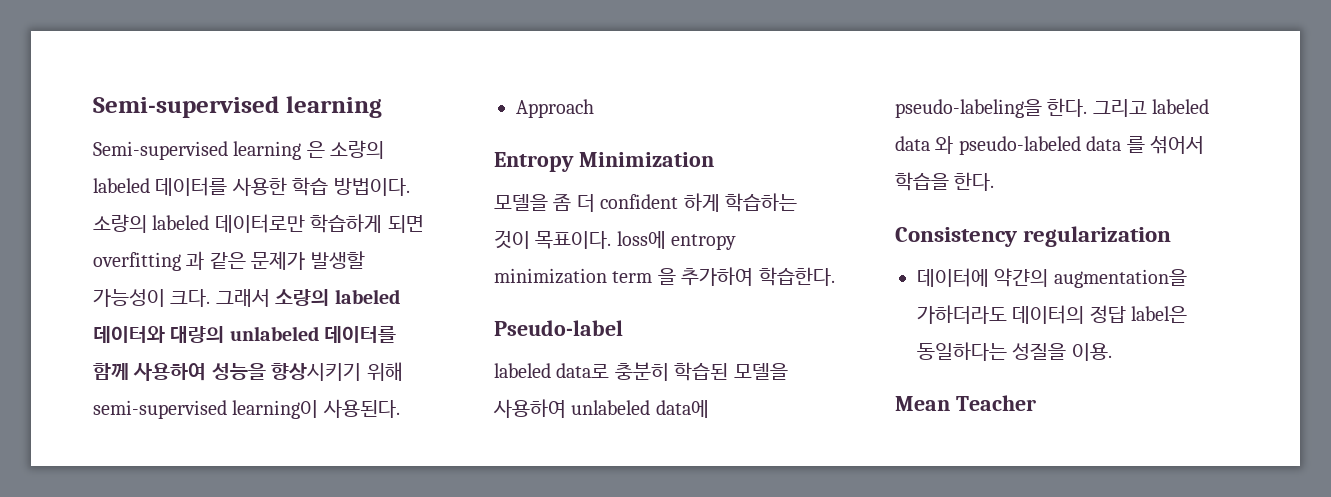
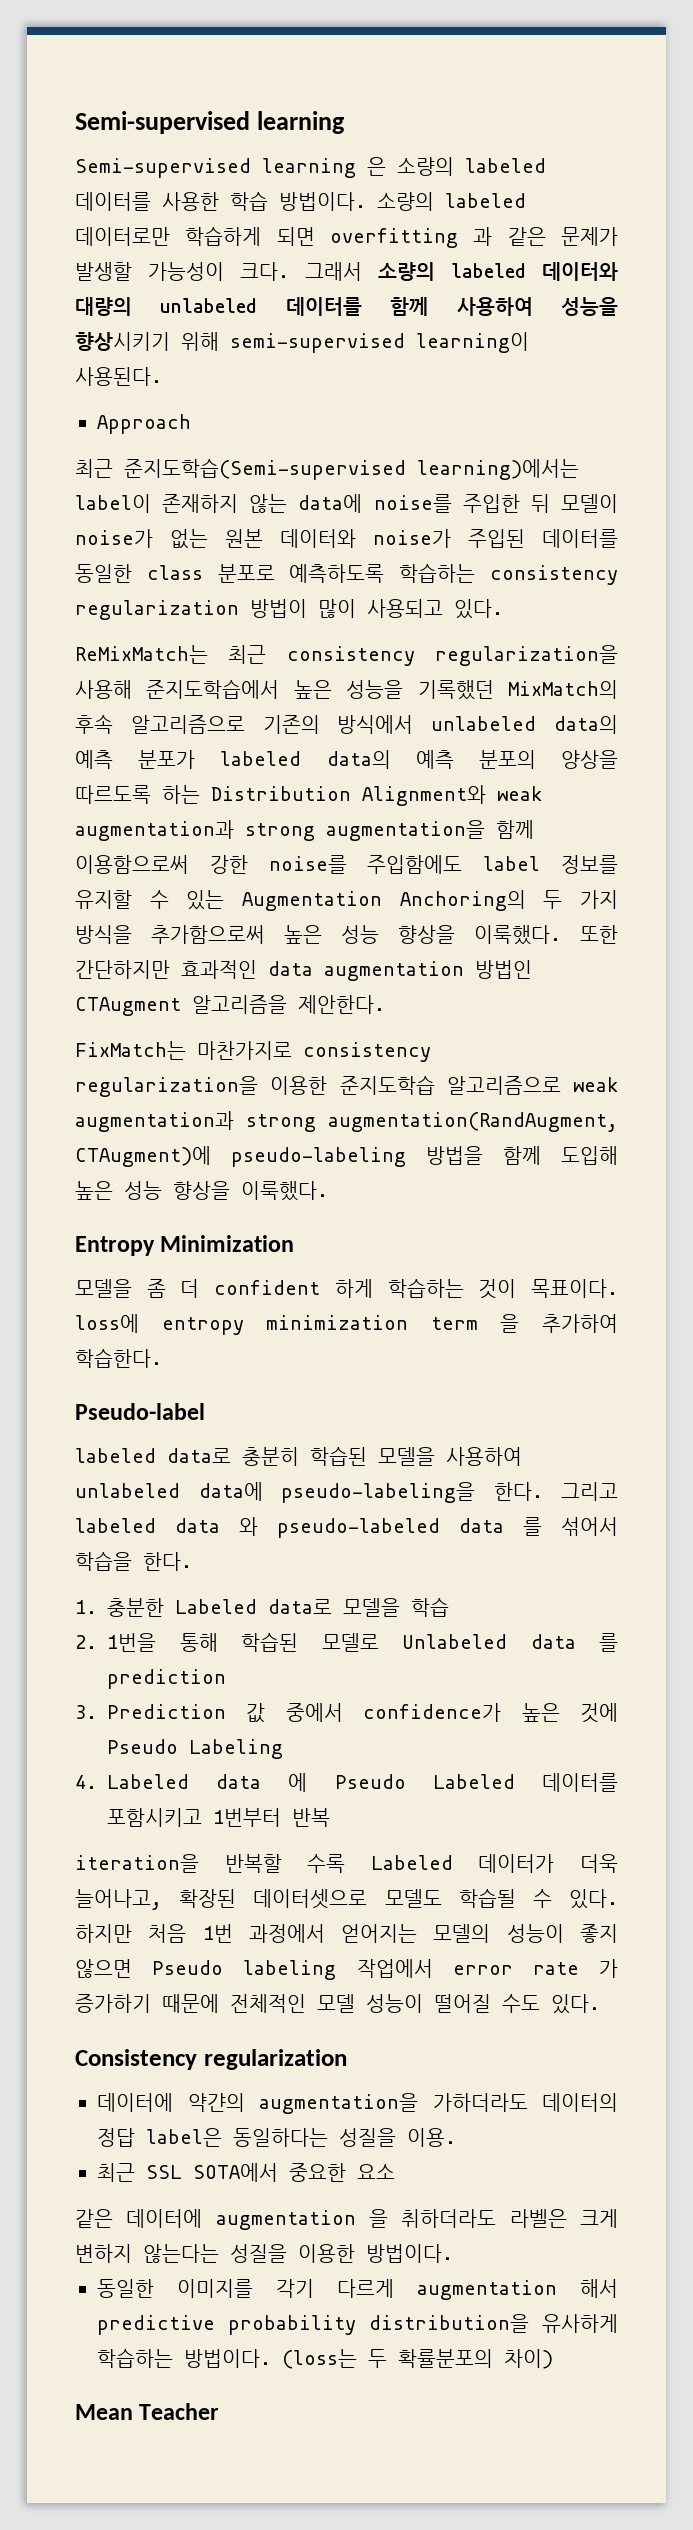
+ 최근 준지도학습(Semi-supervised learning)에서는 label이 존재하지 않는 data에 noise를 주입한 뒤 모델이 noise가 없는 원본 데이터와 noise가 주입된 데이터를 동일한 class 분포로 예측하도록 학습하는 consistency regularization 방법이 많이 사용되고 있다.
+ ReMixMatch는 최근 consistency regularization을 사용해 준지도학습에서 높은 성능을 기록했던 MixMatch의 후속 알고리즘으로 기존의 방식에서 unlabeled data의 예측 분포가 labeled data의 예측 분포의 양상을 따르도록 하는 Distribution Alignment와 weak augmentation과 strong augmentation을 함께 이용함으로써 강한 noise를 주입함에도 label 정보를 유지할 수 있는 Augmentation Anchoring의 두 가지 방식을 추가함으로써 높은 성능 향상을 이룩했다. 또한 간단하지만 효과적인 data augmentation 방법인 CTAugment 알고리즘을 제안한다.
+ FixMatch는 마찬가지로 consistency regularization을 이용한 준지도학습 알고리즘으로 weak augmentation과 strong augmentation(RandAugment, CTAugment)에 pseudo-labeling 방법을 함께 도입해 높은 성능 향상을 이룩했다.
+ 1. 충분한 Labeled data로 모델을 학습
+ 2. 1번을 통해 학습된 모델로 Unlabeled data 를 prediction
+ 3. Prediction 값 중에서 confidence가 높은 것에 Pseudo Labeling
+ 4. Labeled data 에 Pseudo Labeled 데이터를 포함시키고 1번부터 반복
+ iteration을 반복할 수록 Labeled 데이터가 더욱 늘어나고, 확장된 데이터셋으로 모델도 학습될 수 있다. 하지만 처음 1번 과정에서 얻어지는 모델의 성능이 좋지 않으면 Pseudo labeling 작업에서 error rate 가 증가하기 때문에 전체적인 모델 성능이 떨어질 수도 있다.
+ 최근 SSL SOTA에서 중요한 요소
+ 같은 데이터에 augmentation 을 취하더라도 라벨은 크게 변하지 않는다는 성질을 이용한 방법이다.
+ 동일한 이미지를 각기 다르게 augmentation 해서 predictive probability distribution을 유사하게 학습하는 방법이다. (loss는 두 확률분포의 차이)

